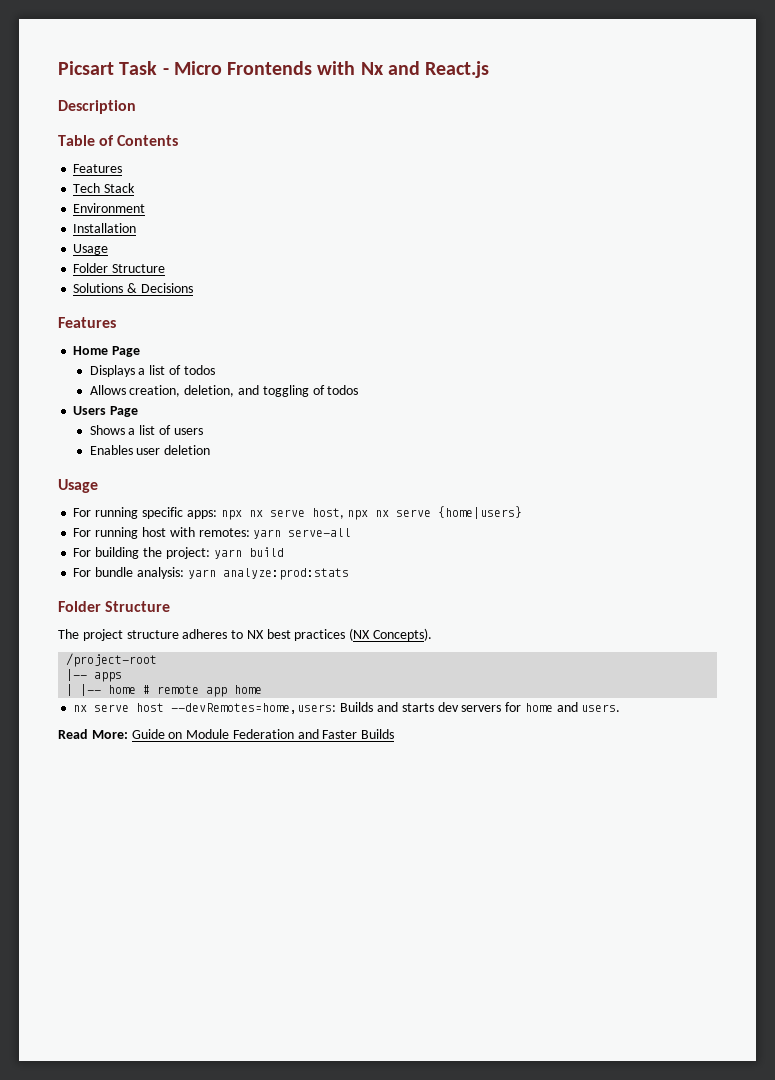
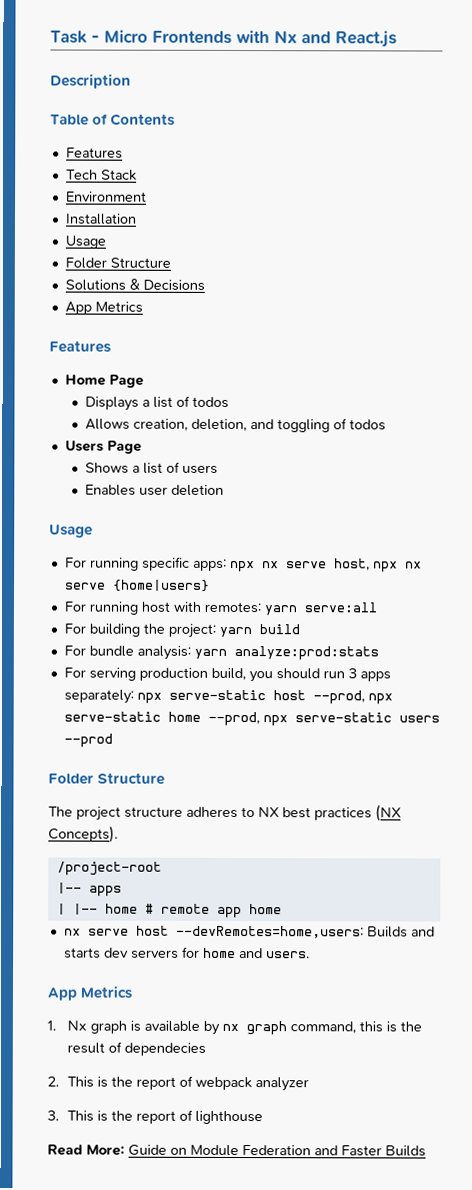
- Picsart Task - Micro Frontends with Nx and React.js
+ Task - Micro Frontends with Nx and React.js
  Solutions & Decisions
+ App Metrics
- For running host with remotes: yarn serve-all
+ For running host with remotes: yarn serve:all
+ For serving production build, you should run 3 apps separately: npx serve-static host --prod, npx serve-static home --prod, npx serve-static users --prod
  nx serve host --devRemotes=home,users: Builds and starts dev servers for home and users.
+ App Metrics
+ 1. Nx graph is available by nx graph command, this is the result of dependecies
+ 2. This is the report of webpack analyzer
+ 3. This is the report of lighthouse

